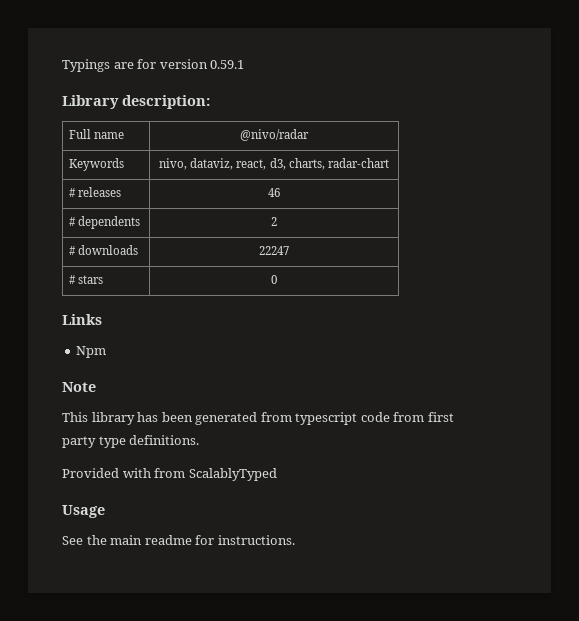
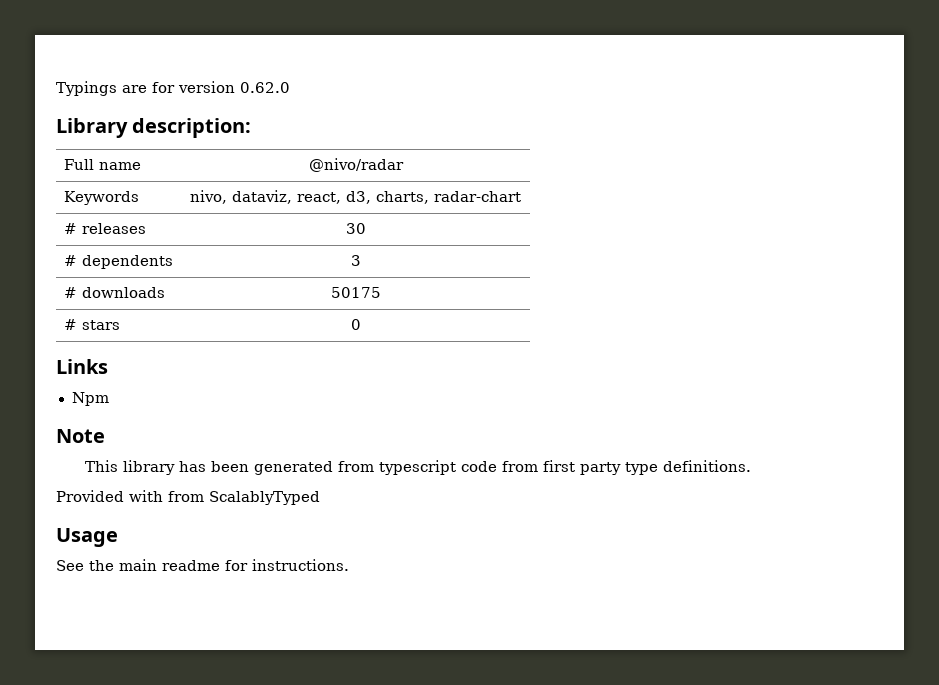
- Typings are for version 0.59.1
+ Typings are for version 0.62.0
- # releases | 46
+ # releases | 30
- # dependents | 2
+ # dependents | 3
- # downloads | 22247
+ # downloads | 50175

